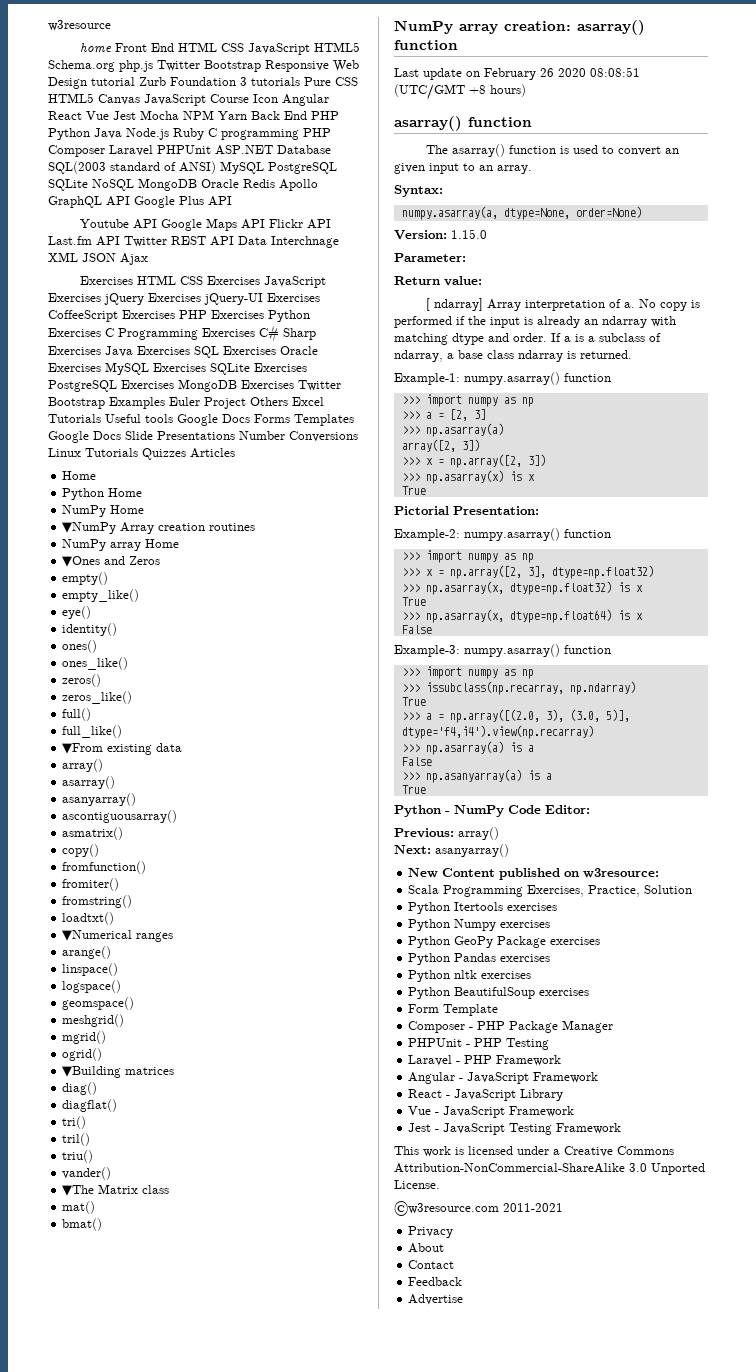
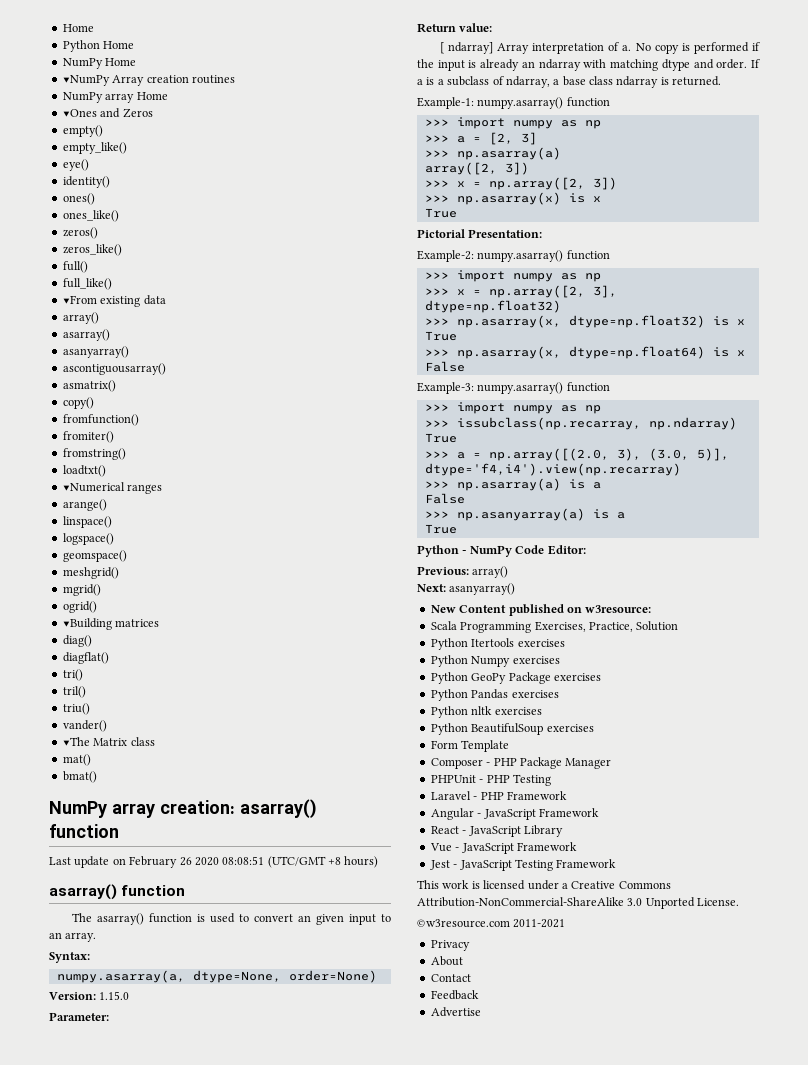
- w3resource
- home Front End HTML CSS JavaScript HTML5 Schema.org php.js Twitter Bootstrap Responsive Web Design tutorial Zurb Foundation 3 tutorials Pure CSS HTML5 Canvas JavaScript Course Icon Angular React Vue Jest Mocha NPM Yarn Back End PHP Python Java Node.js Ruby C programming PHP Composer Laravel PHPUnit ASP.NET Database SQL(2003 standard of ANSI) MySQL PostgreSQL SQLite NoSQL MongoDB Oracle Redis Apollo GraphQL API Google Plus API
- Youtube API Google Maps API Flickr API Last.fm API Twitter REST API Data Interchnage XML JSON Ajax
- Exercises HTML CSS Exercises JavaScript Exercises jQuery Exercises jQuery-UI Exercises CoffeeScript Exercises PHP Exercises Python Exercises C Programming Exercises C# Sharp Exercises Java Exercises SQL Exercises Oracle Exercises MySQL Exercises SQLite Exercises PostgreSQL Exercises MongoDB Exercises Twitter Bootstrap Examples Euler Project Others Excel Tutorials Useful tools Google Docs Forms Templates Google Docs Slide Presentations Number Conversions Linux Tutorials Quizzes Articles

